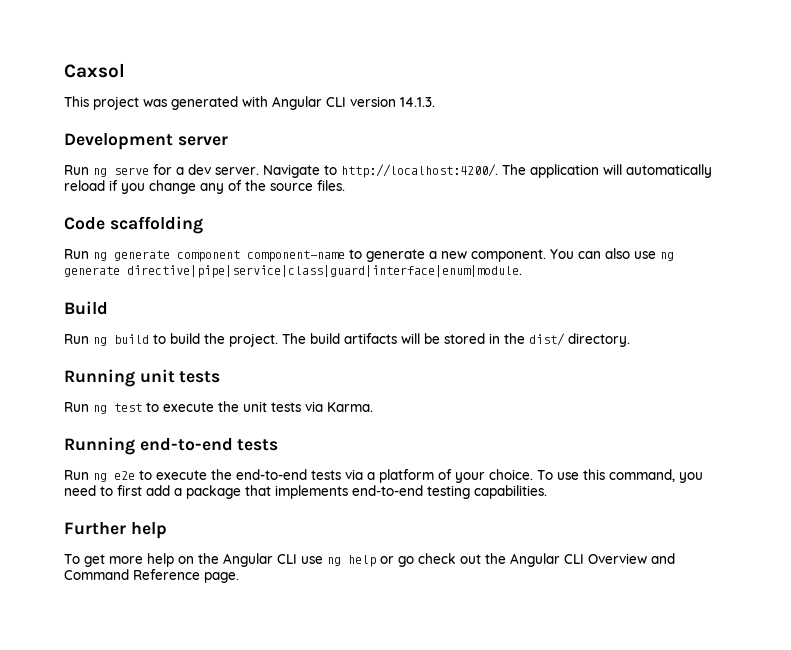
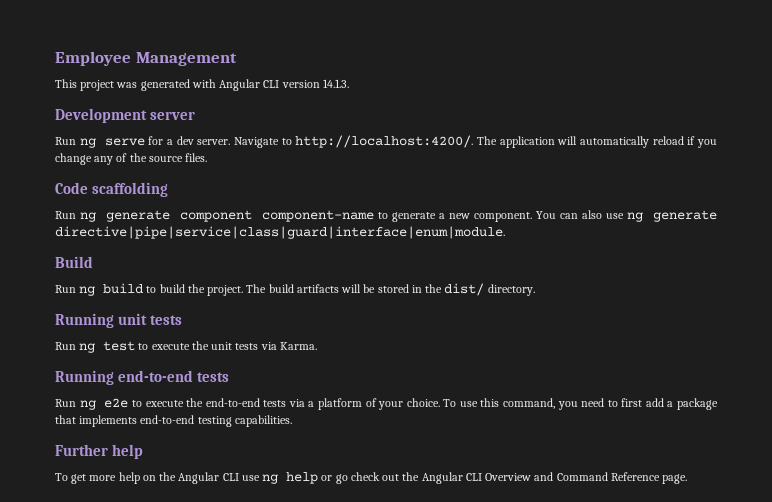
- Caxsol
+ Employee Management

